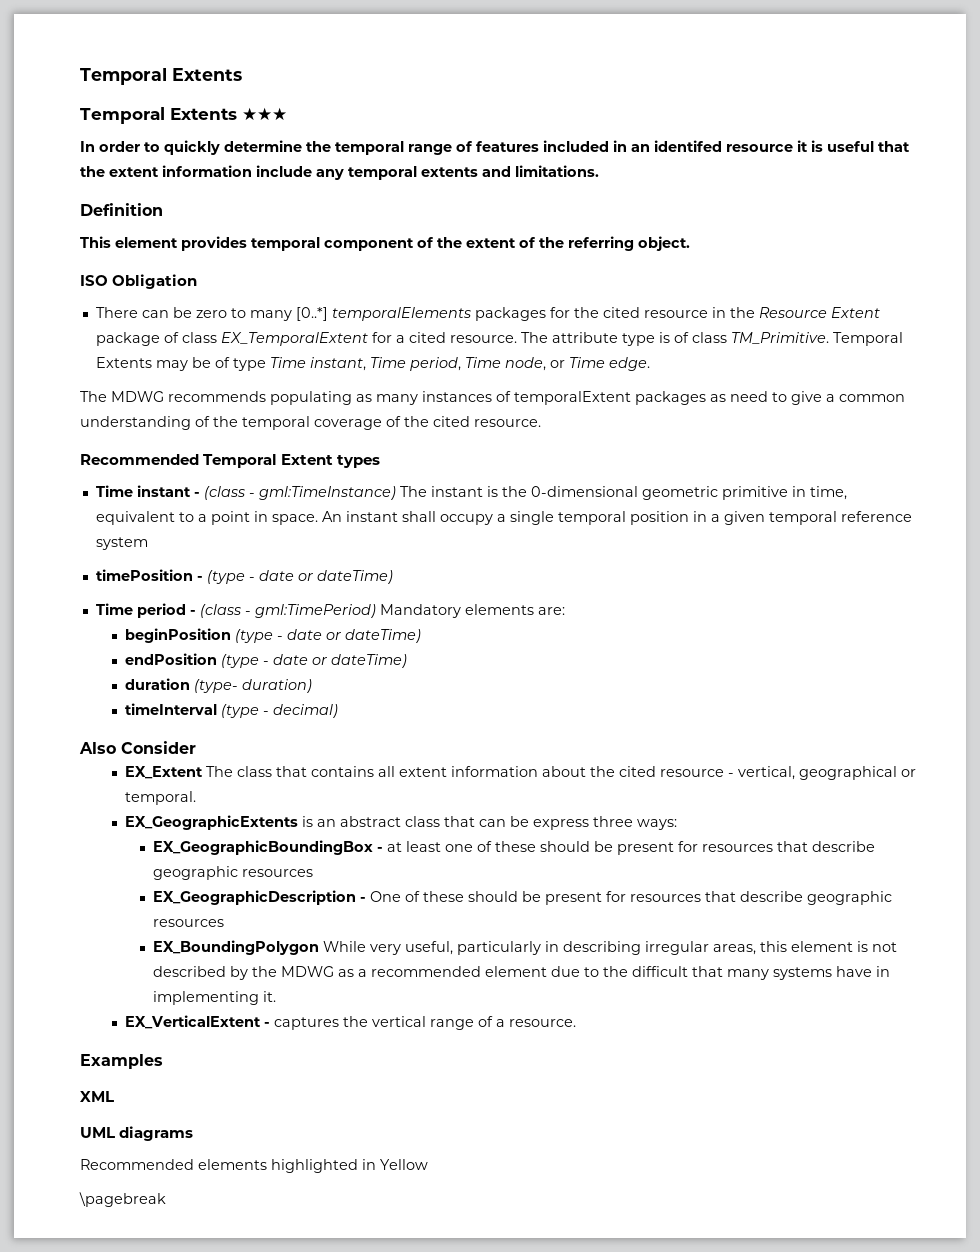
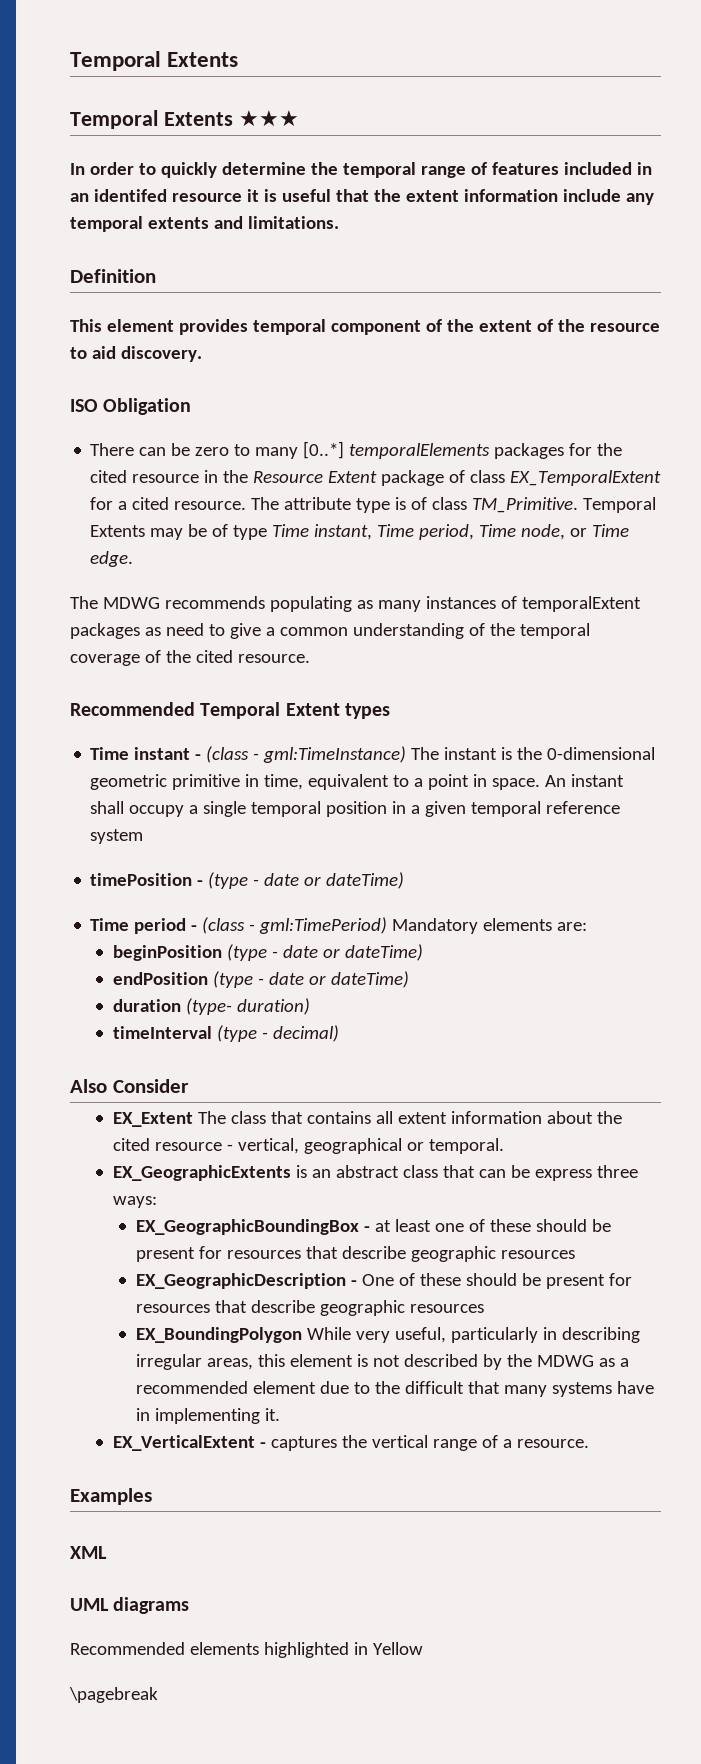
- This element provides temporal component of the extent of the referring object.
+ This element provides temporal component of the extent of the resource to aid discovery.

